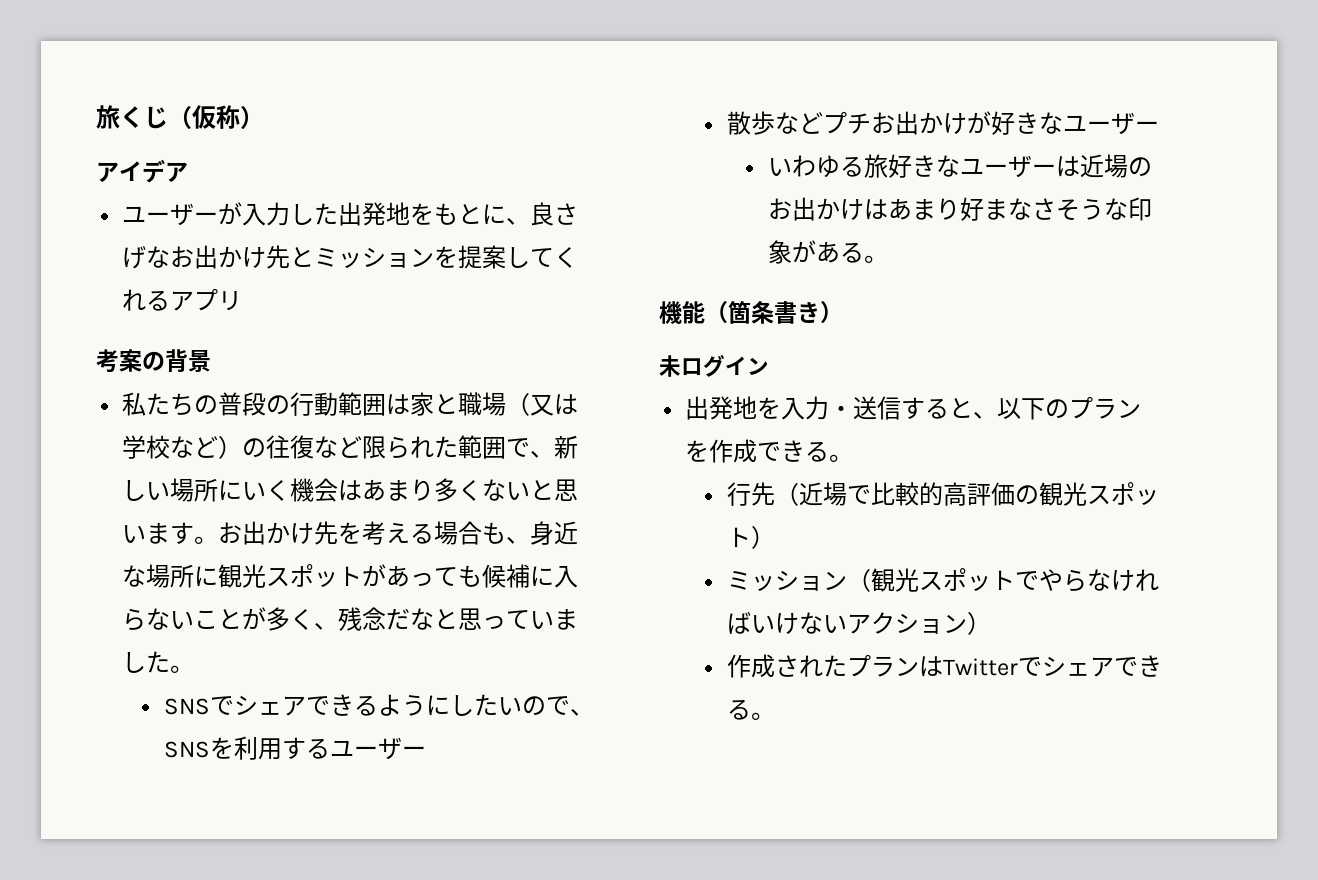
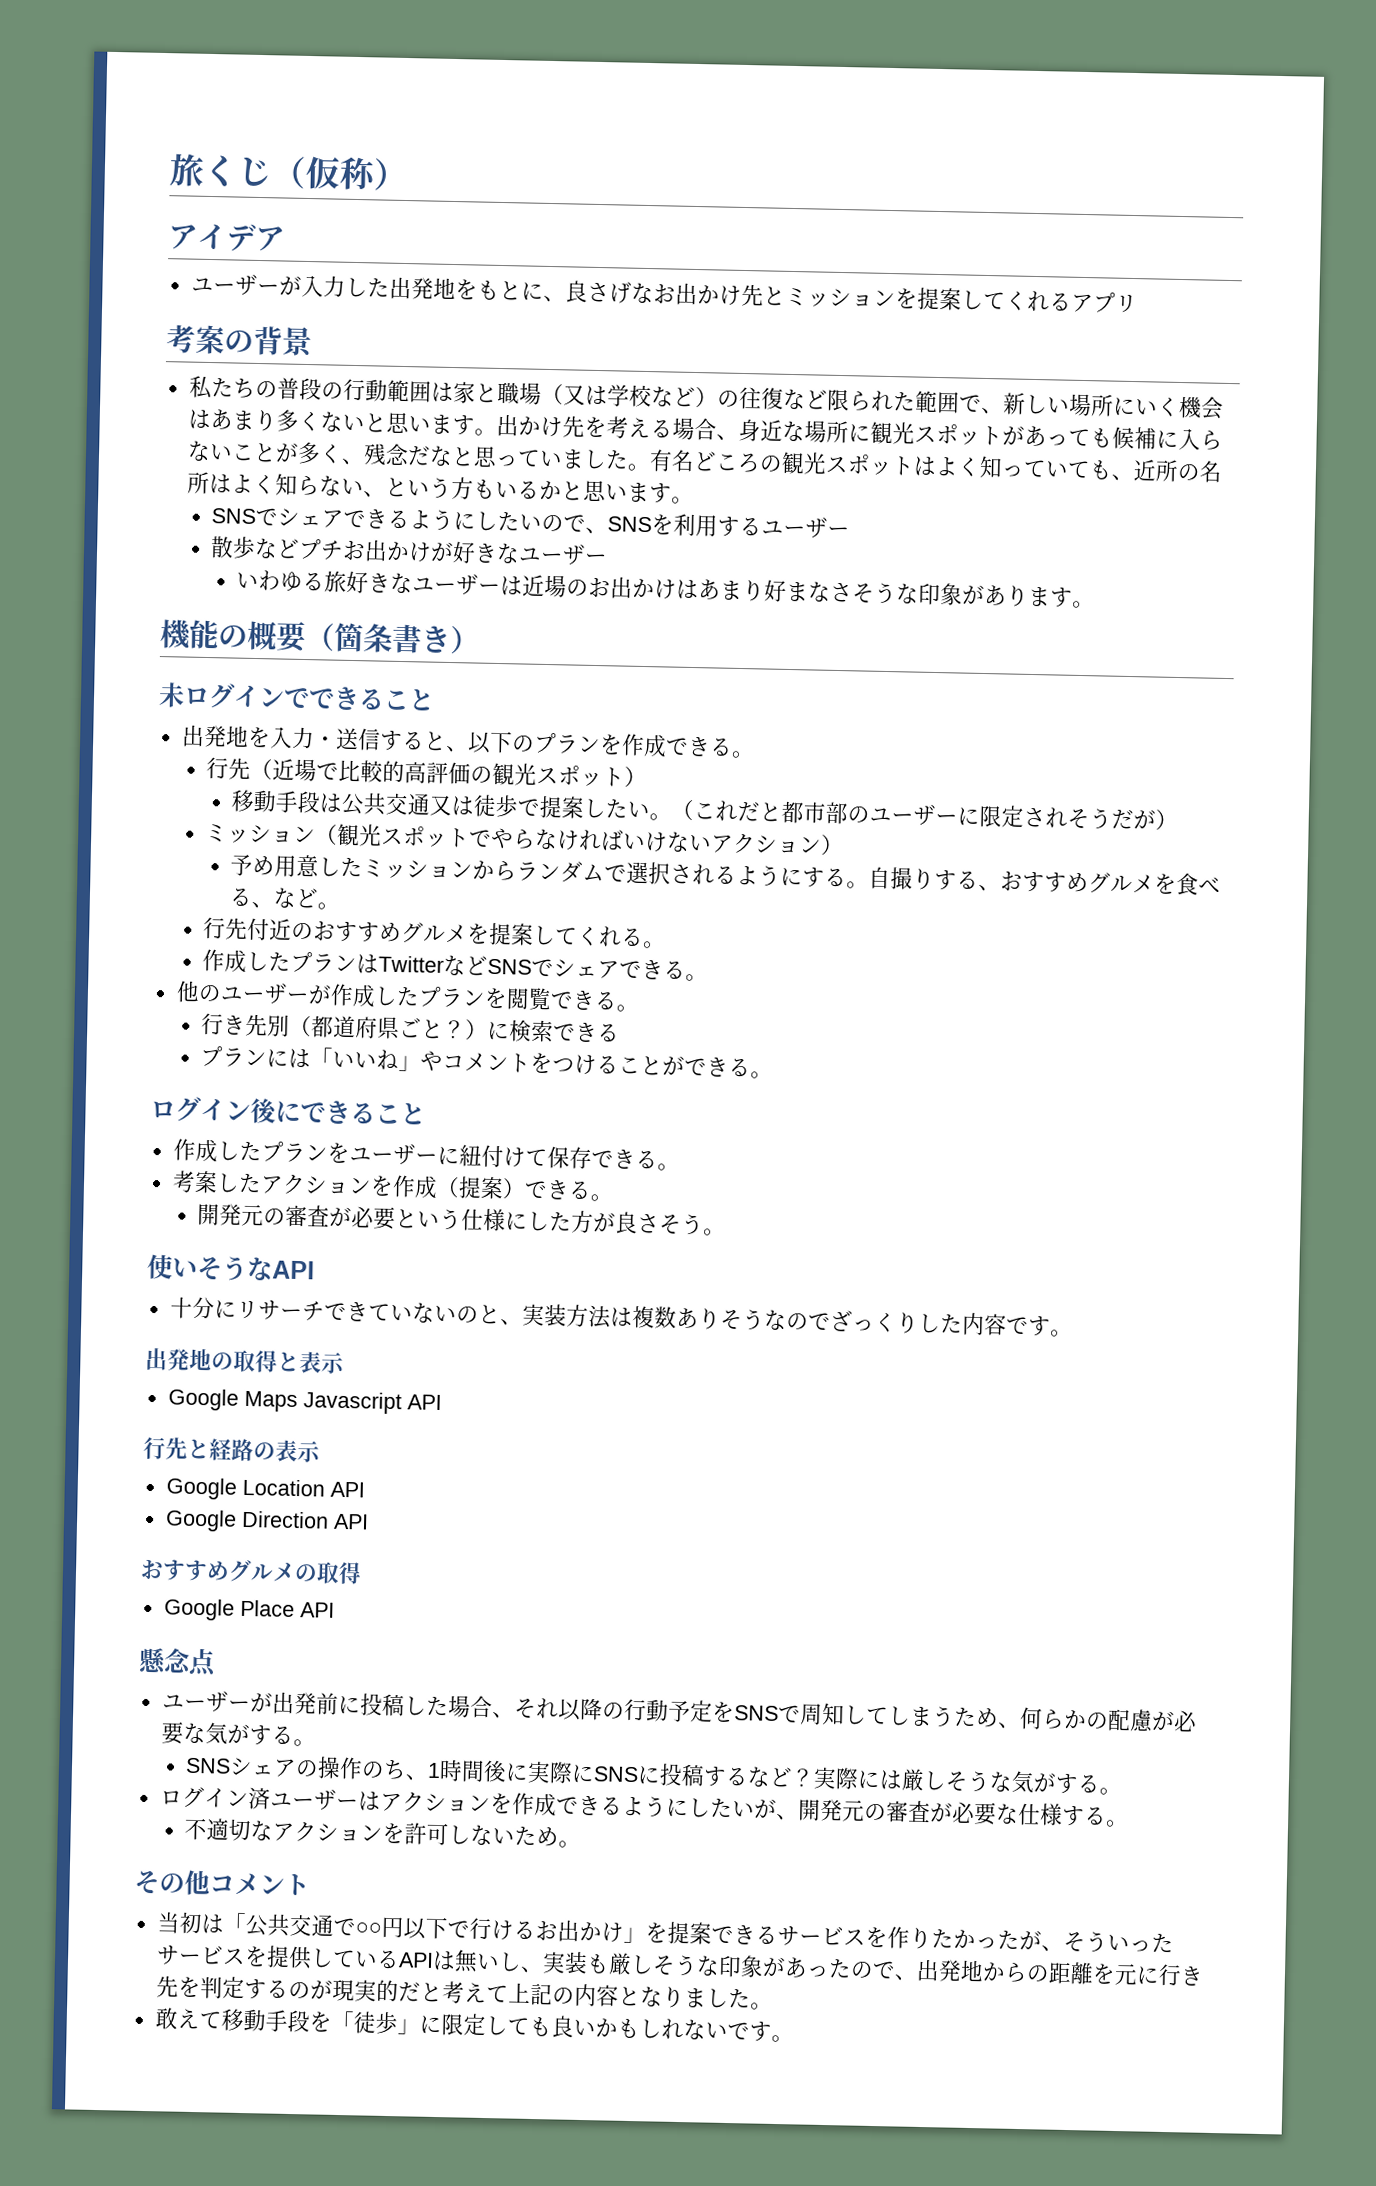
- お出かけ先を考える場合も、身近な場所に観光スポットがあっても候補に入らないことが多く、残念だなと思っていました。
+ 出かけ先を考える場合、身近な場所に観光スポットがあっても候補に入らないことが多く、残念だなと思っていました。有名どころの観光スポットはよく知っていても、近所の名所はよく知らない、という方もいるかと思います。
- いわゆる旅好きなユーザーは近場のお出かけはあまり好まなさそうな印象がある。
+ いわゆる旅好きなユーザーは近場のお出かけはあまり好まなさそうな印象があります。
- 機能（箇条書き）
+ 機能の概要（箇条書き）
- 未ログイン
+ 未ログインでできること
+ 移動手段は公共交通又は徒歩で提案したい。（これだと都市部のユーザーに限定されそうだが）
- 作成されたプランはTwitterでシェアできる。
+ 予め用意したミッションからランダムで選択されるようにする。自撮りする、おすすめグルメを食べる、など。
+ 行先付近のおすすめグルメを提案してくれる。
+ 作成したプランはTwitterなどSNSでシェアできる。
+ 他のユーザーが作成したプランを閲覧できる。
+ 行き先別（都道府県ごと？）に検索できる
+ プランには「いいね」やコメントをつけることができる。
+ ログイン後にできること
+ 作成したプランをユーザーに紐付けて保存できる。
+ 考案したアクションを作成（提案）できる。
+ 開発元の審査が必要という仕様にした方が良さそう。
+ 使いそうなAPI
+ 十分にリサーチできていないのと、実装方法は複数ありそうなのでざっくりした内容です。
+ 出発地の取得と表示
+ Google Maps Javascript API
+ 行先と経路の表示
+ Google Location API
+ Google Direction API
+ おすすめグルメの取得
+ Google Place API
+ 懸念点
+ ユーザーが出発前に投稿した場合、それ以降の行動予定をSNSで周知してしまうため、何らかの配慮が必要な気がする。
+ SNSシェアの操作のち、1時間後に実際にSNSに投稿するなど？実際には厳しそうな気がする。
+ ログイン済ユーザーはアクションを作成できるようにしたいが、開発元の審査が必要な仕様する。
+ 不適切なアクションを許可しないため。
+ その他コメント
+ 当初は「公共交通で○○円以下で行けるお出かけ」を提案できるサービスを作りたかったが、そういったサービスを提供しているAPIは無いし、実装も厳しそうな印象があったので、出発地からの距離を元に行き先を判定するのが現実的だと考えて上記の内容となりました。
+ 敢えて移動手段を「徒歩」に限定しても良いかもしれないです。

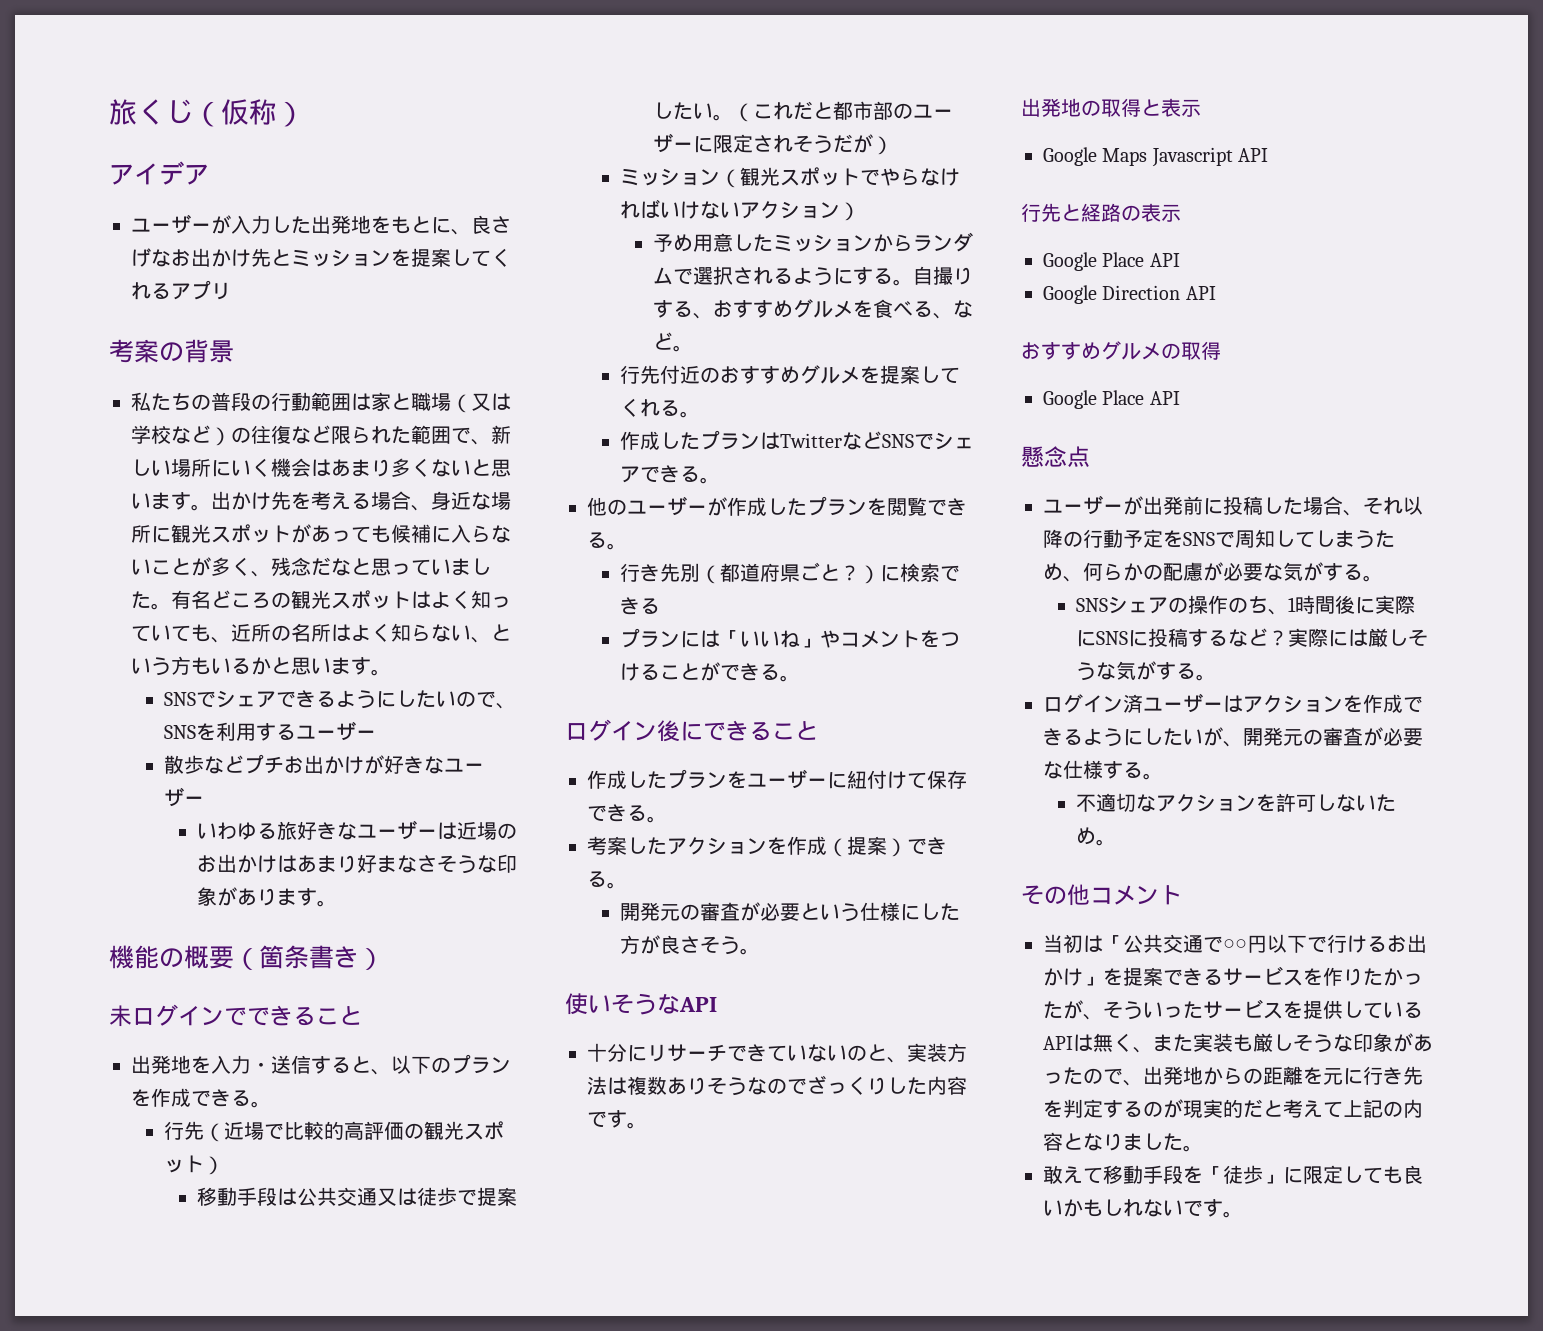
  行先と経路の表示
- Google Location API
+ Google Place API
- 当初は「公共交通で○○円以下で行けるお出かけ」を提案できるサービスを作りたかったが、そういったサービスを提供しているAPIは無いし、実装も厳しそうな印象があったので、出発地からの距離を元に行き先を判定するのが現実的だと考えて上記の内容となりました。
+ 当初は「公共交通で○○円以下で行けるお出かけ」を提案できるサービスを作りたかったが、そういったサービスを提供しているAPIは無く、また実装も厳しそうな印象があったので、出発地からの距離を元に行き先を判定するのが現実的だと考えて上記の内容となりました。

